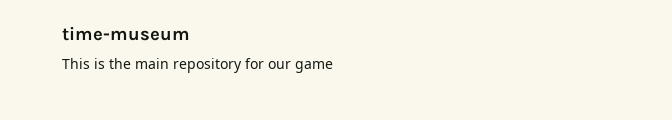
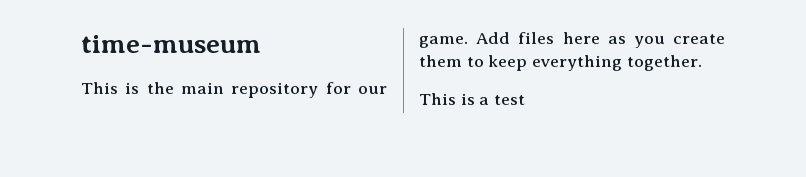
- This is the main repository for our game
+ This is the main repository for our game. Add files here as you create them to keep everything together.
+ This is a test

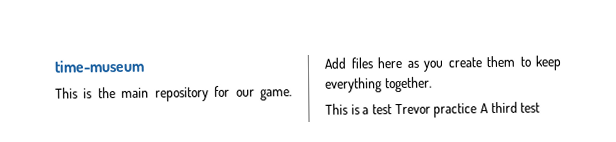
- This is a test
+ This is a test Trevor practice A third test

